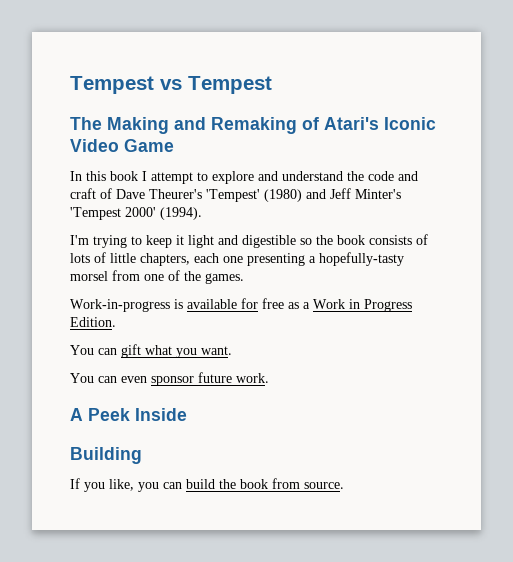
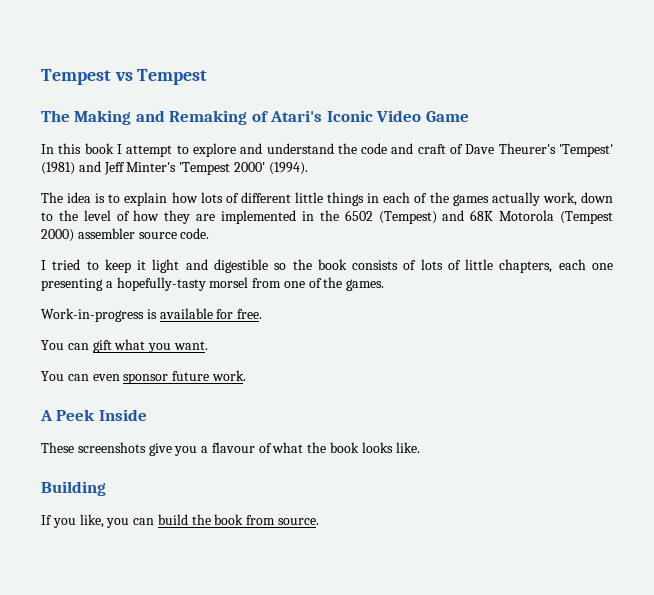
- In this book I attempt to explore and understand the code and craft of Dave Theurer's 'Tempest' (1980) and Jeff Minter's 'Tempest 2000' (1994).
+ In this book I attempt to explore and understand the code and craft of Dave Theurer's 'Tempest' (1981) and Jeff Minter's 'Tempest 2000' (1994).
- I'm trying to keep it light and digestible so the book consists of lots of little chapters, each one presenting a hopefully-tasty morsel from one of the games.
+ The idea is to explain how lots of different little things in each of the games actually work, down to the level of how they are implemented in the 6502 (Tempest) and 68K Motorola (Tempest 2000) assembler source code.
+ I tried to keep it light and digestible so the book consists of lots of little chapters, each one presenting a hopefully-tasty morsel from one of the games.
- Work-in-progress is available for free as a Work in Progress Edition.
+ Work-in-progress is available for free.
+ These screenshots give you a flavour of what the book looks like.

